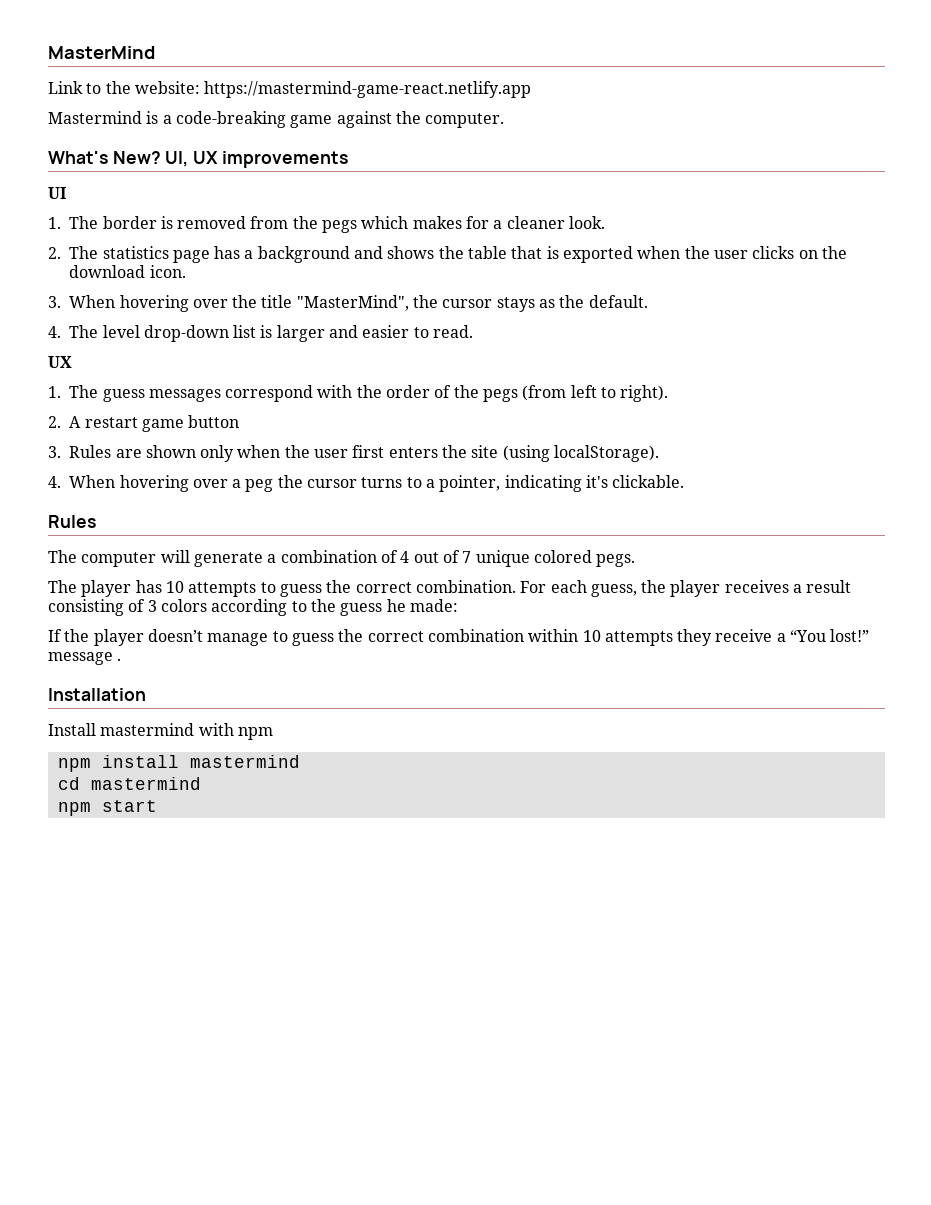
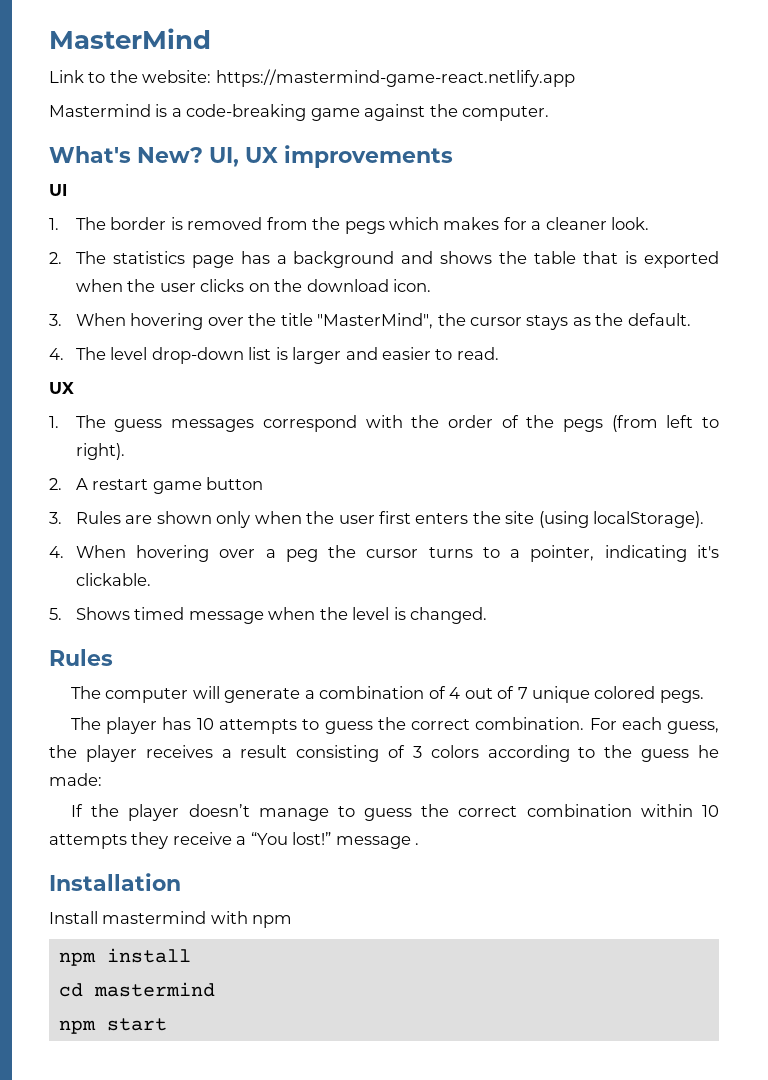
+ 5. Shows timed message when the level is changed.
- npm install mastermind
+ npm install

